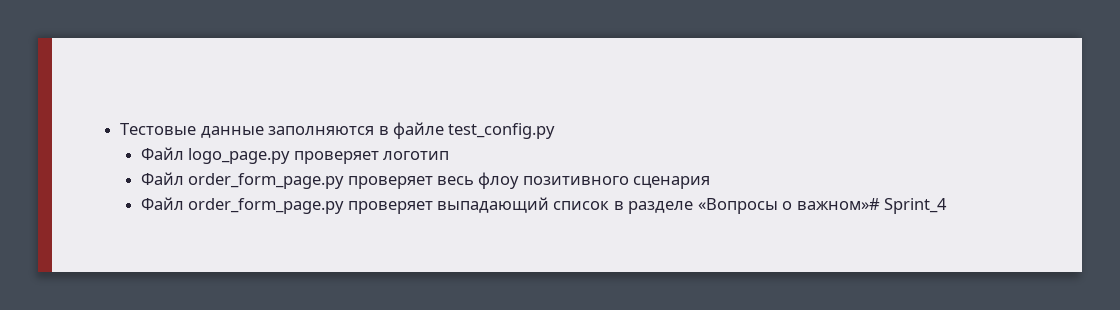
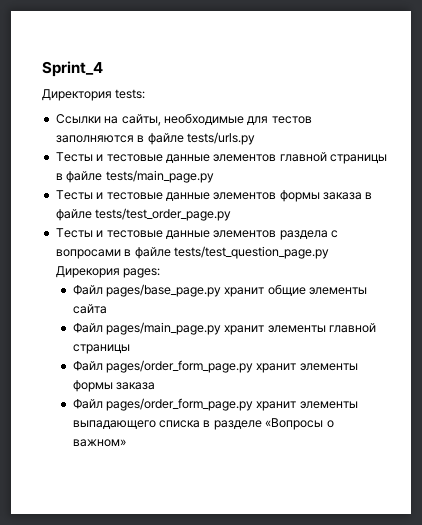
- Тестовые данные заполняются в файле test_config.py
- Файл logo_page.py проверяет логотип
- Файл order_form_page.py проверяет весь флоу позитивного сценария
- Файл order_form_page.py проверяет выпадающий список в разделе «Вопросы о важном»# Sprint_4
+ Sprint_4
+ Директория tests:
+ Ссылки на сайты, необходимые для тестов заполняются в файле tests/urls.py
+ Тесты и тестовые данные элементов главной страницы в файле tests/main_page.py
+ Тесты и тестовые данные элементов формы заказа в файле tests/test_order_page.py
+ Тесты и тестовые данные элементов раздела с вопросами в файле tests/test_question_page.py Дирекория pages:
+ Файл pages/base_page.py хранит общие элементы сайта
+ Файл pages/main_page.py хранит элементы главной страницы
+ Файл pages/order_form_page.py хранит элементы формы заказа
+ Файл pages/order_form_page.py хранит элементы выпадающего списка в разделе «Вопросы о важном»

